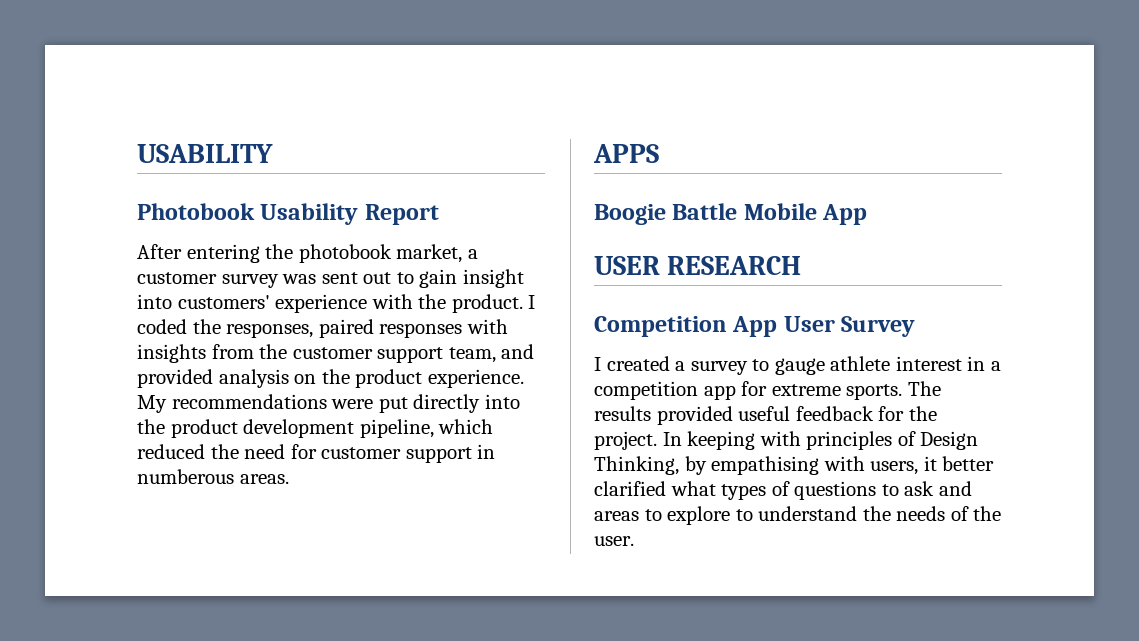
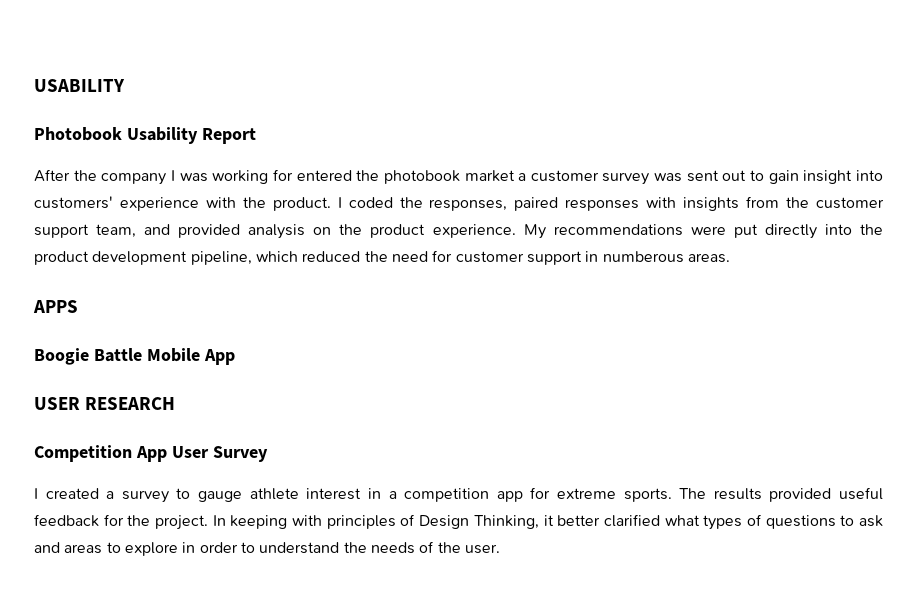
- After entering the photobook market, a customer survey was sent out to gain insight into customers' experience with the product.
+ After the company I was working for entered the photobook market a customer survey was sent out to gain insight into customers' experience with the product.
- In keeping with principles of Design Thinking, by empathising with users, it better clarified what types of questions to ask and areas to explore to understand the needs of the user.
+ In keeping with principles of Design Thinking, it better clarified what types of questions to ask and areas to explore in order to understand the needs of the user.

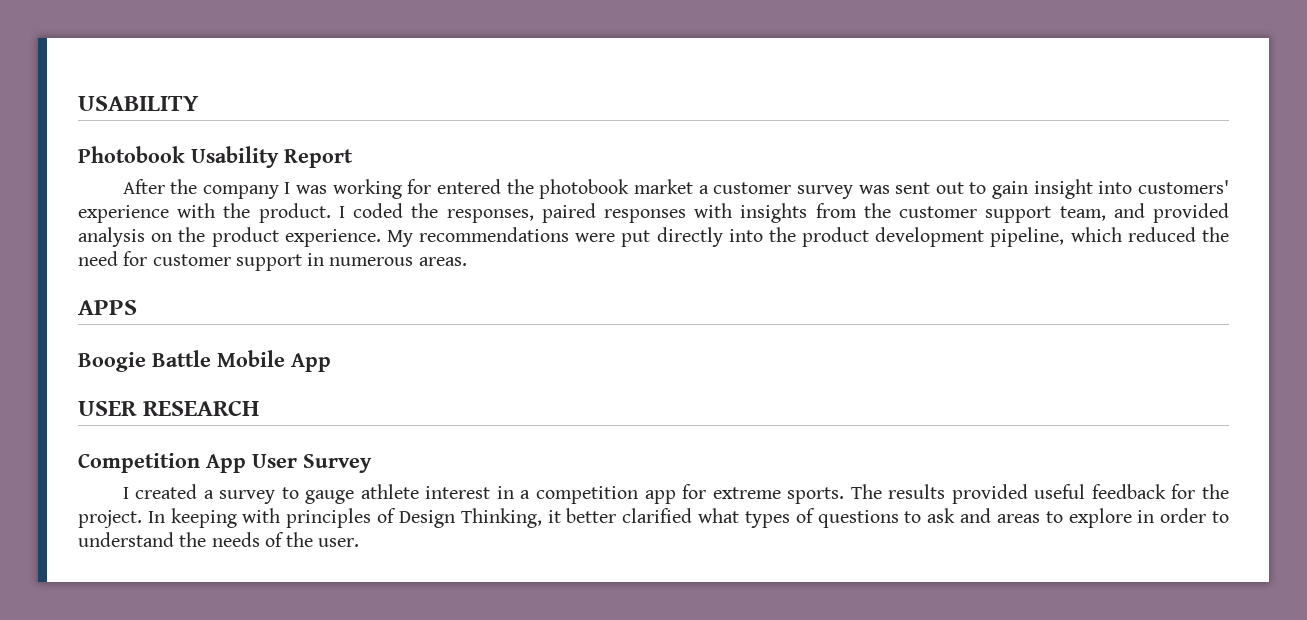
- My recommendations were put directly into the product development pipeline, which reduced the need for customer support in numberous areas.
+ My recommendations were put directly into the product development pipeline, which reduced the need for customer support in numerous areas.

